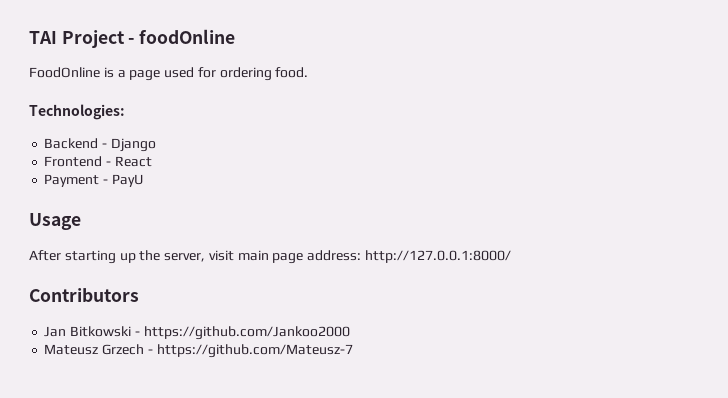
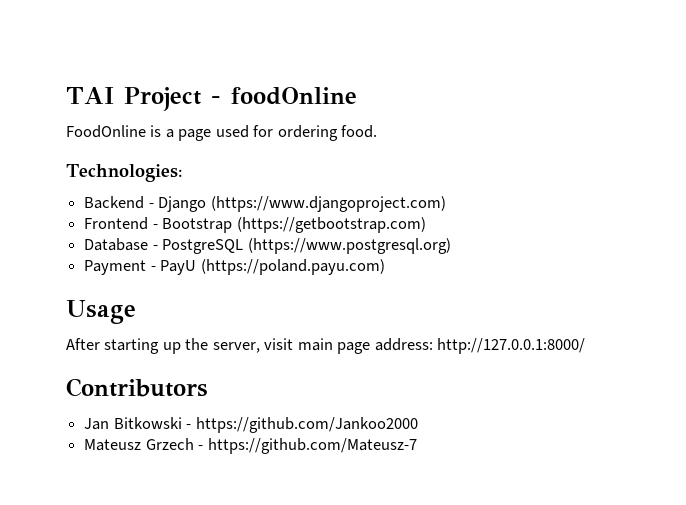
- Backend - Django
+ Backend - Django (https://www.djangoproject.com)
- Frontend - React
+ Frontend - Bootstrap (https://getbootstrap.com)
+ Database - PostgreSQL (https://www.postgresql.org)
- Payment - PayU
+ Payment - PayU (https://poland.payu.com)

